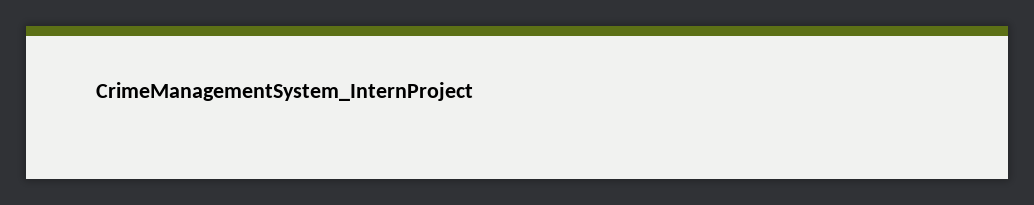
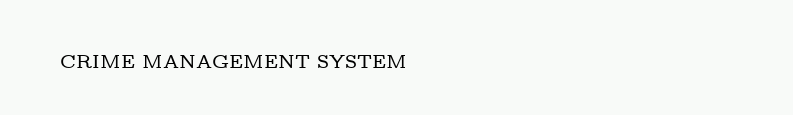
- CrimeManagementSystem_InternProject
+ CRIME MANAGEMENT SYSTEM

